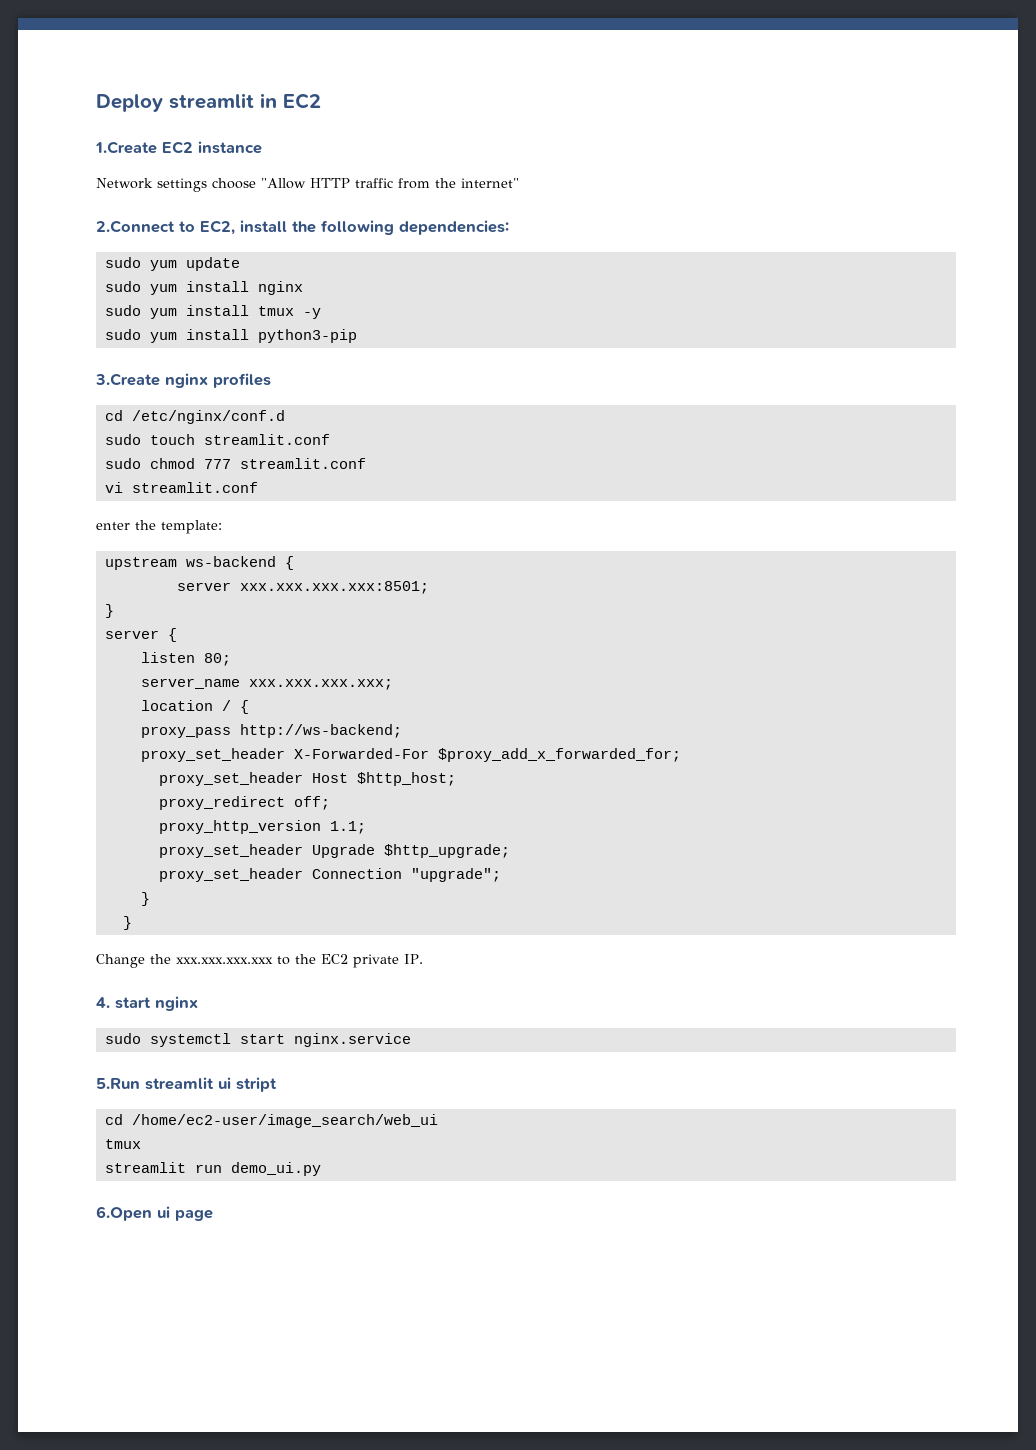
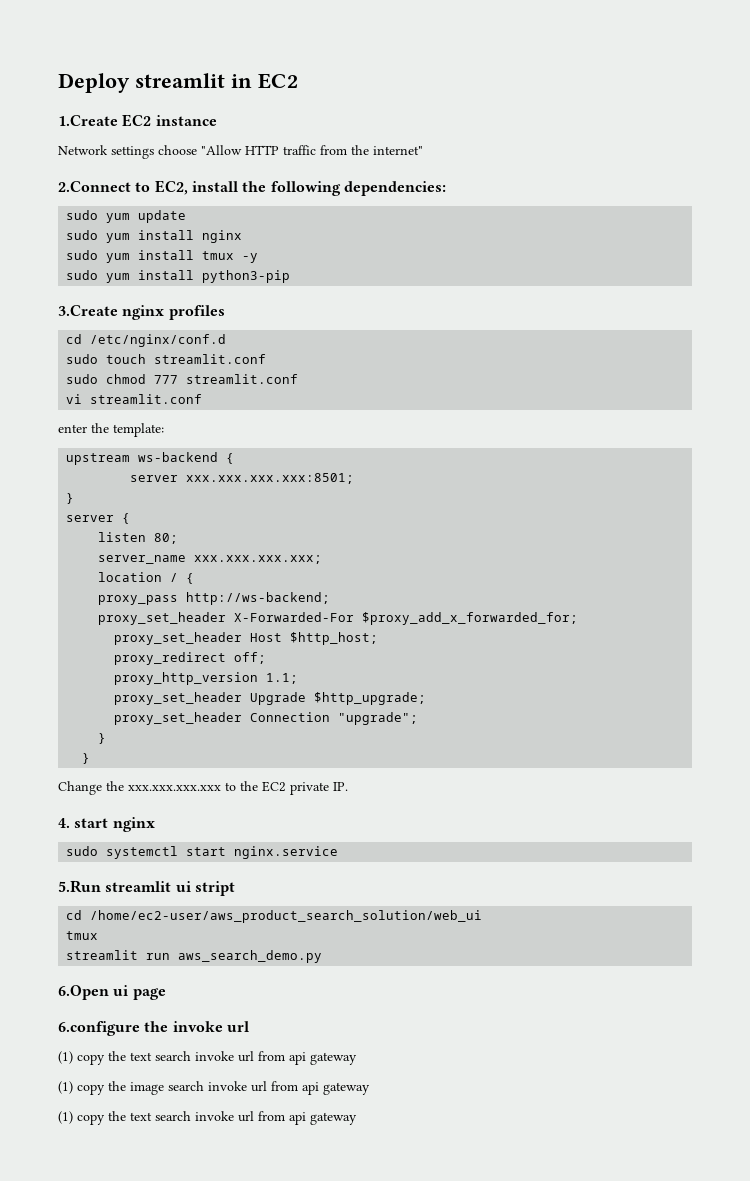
- cd /home/ec2-user/image_search/web_ui
+ cd /home/ec2-user/aws_product_search_solution/web_ui
- streamlit run demo_ui.py
+ streamlit run aws_search_demo.py
+ 6.configure the invoke url
+ (1) copy the text search invoke url from api gateway
+ (1) copy the image search invoke url from api gateway
+ (1) copy the text search invoke url from api gateway

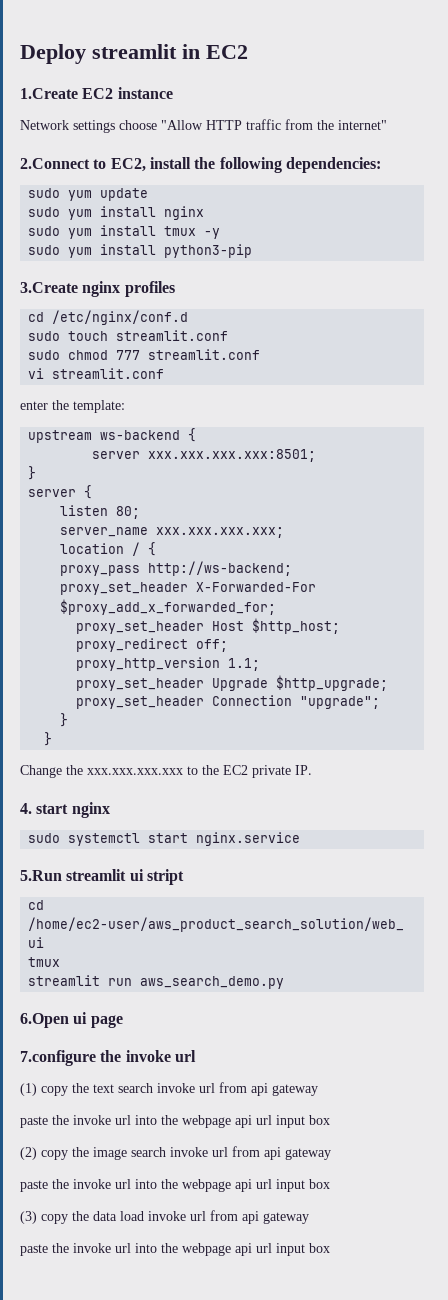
- 6.configure the invoke url
+ 7.configure the invoke url
  (1) copy the text search invoke url from api gateway
- (1) copy the image search invoke url from api gateway
- (1) copy the text search invoke url from api gateway
+ paste the invoke url into the webpage api url input box
+ (2) copy the image search invoke url from api gateway
+ paste the invoke url into the webpage api url input box
+ (3) copy the data load invoke url from api gateway
+ paste the invoke url into the webpage api url input box

